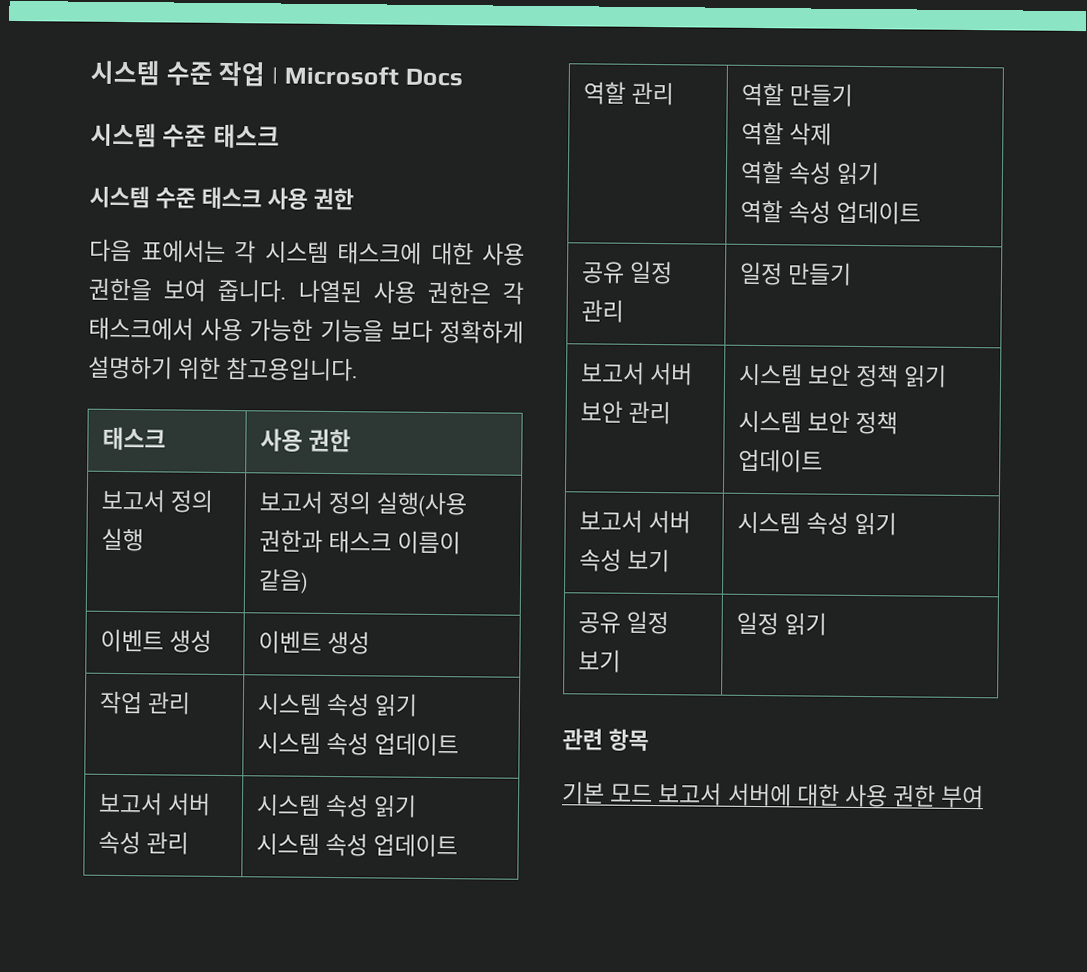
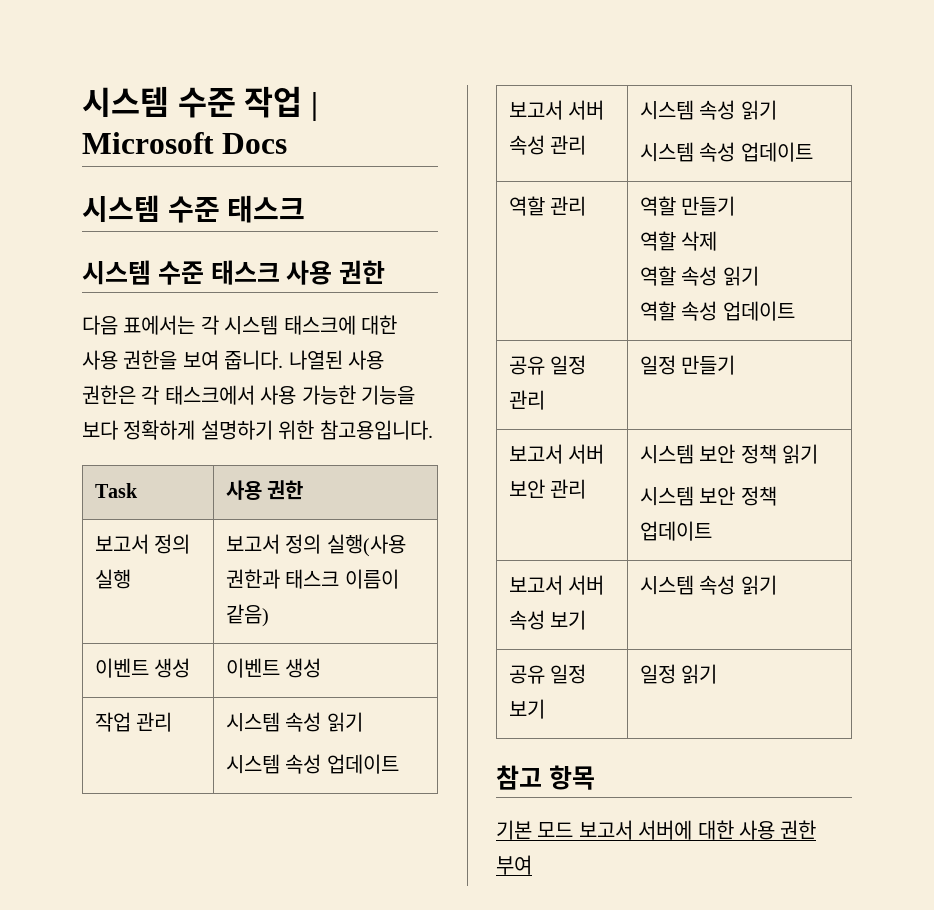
- 태스크 | 사용 권한
+ Task | 사용 권한
- 관련 항목
+ 참고 항목

